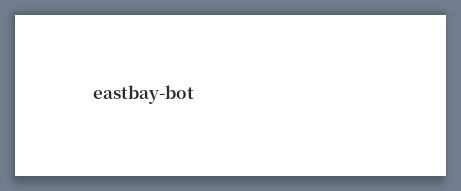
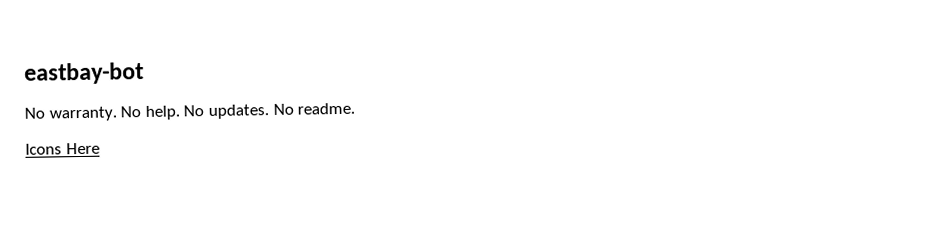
+ No warranty. No help. No updates. No readme.
+ Icons Here

